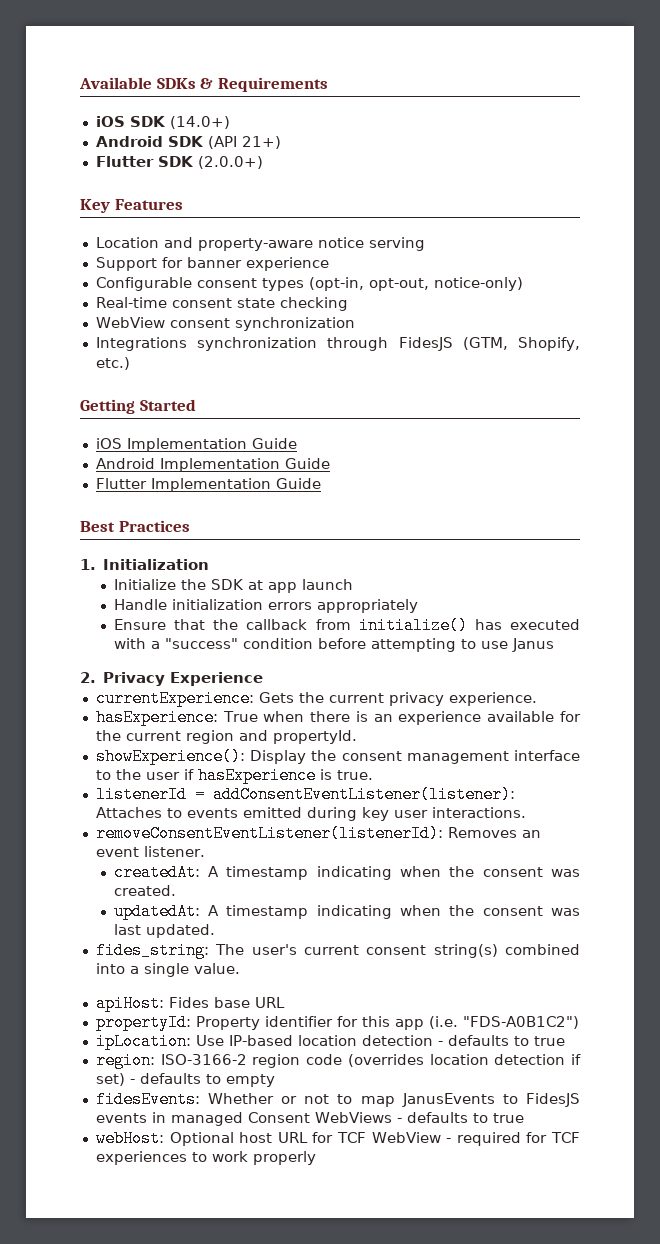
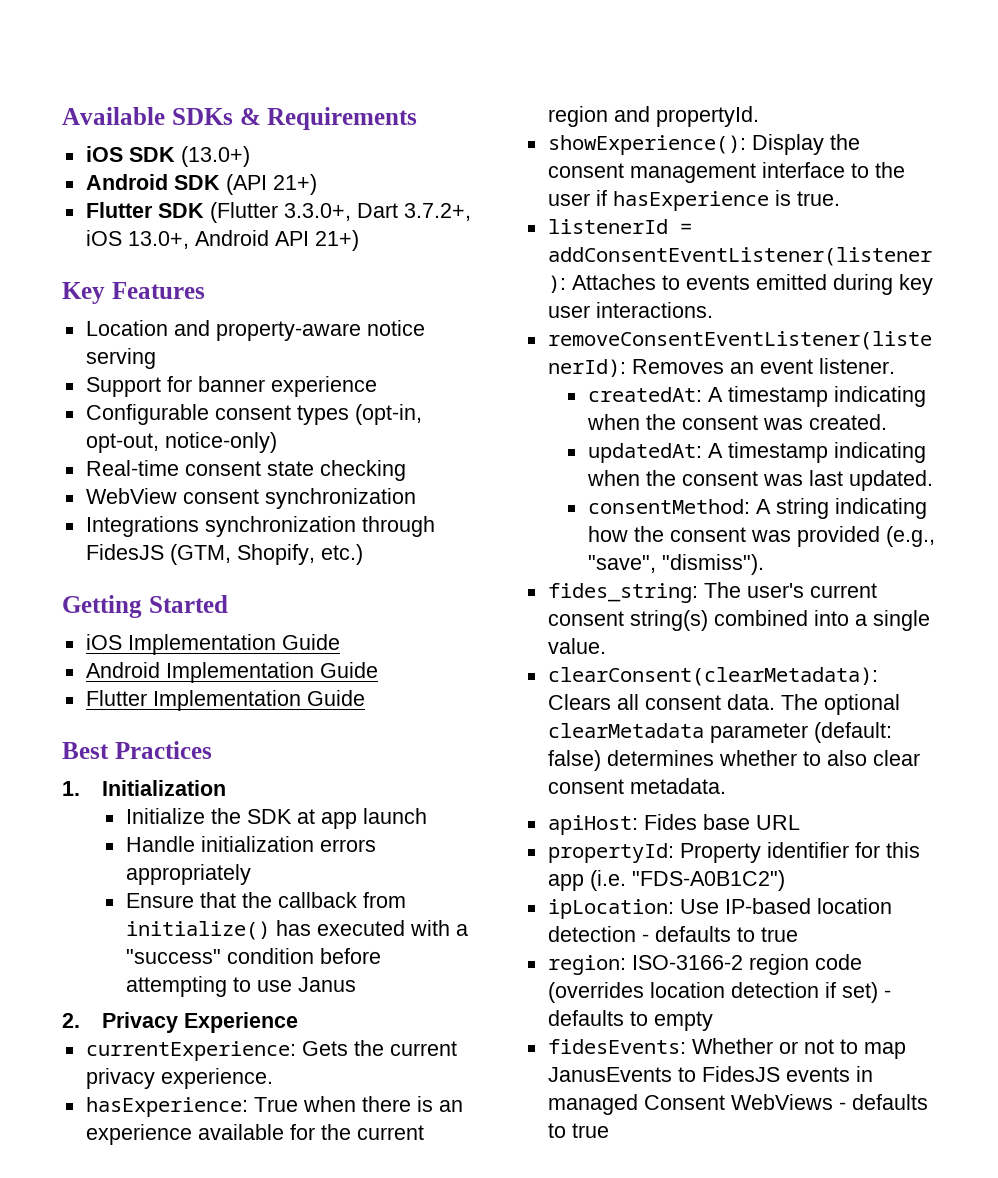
- iOS SDK (14.0+)
+ iOS SDK (13.0+)
- Flutter SDK (2.0.0+)
+ Flutter SDK (Flutter 3.3.0+, Dart 3.7.2+, iOS 13.0+, Android API 21+)
+ consentMethod: A string indicating how the consent was provided (e.g., "save", "dismiss").
+ clearConsent(clearMetadata): Clears all consent data. The optional clearMetadata parameter (default: false) determines whether to also clear consent metadata.
- webHost: Optional host URL for TCF WebView - required for TCF experiences to work properly

